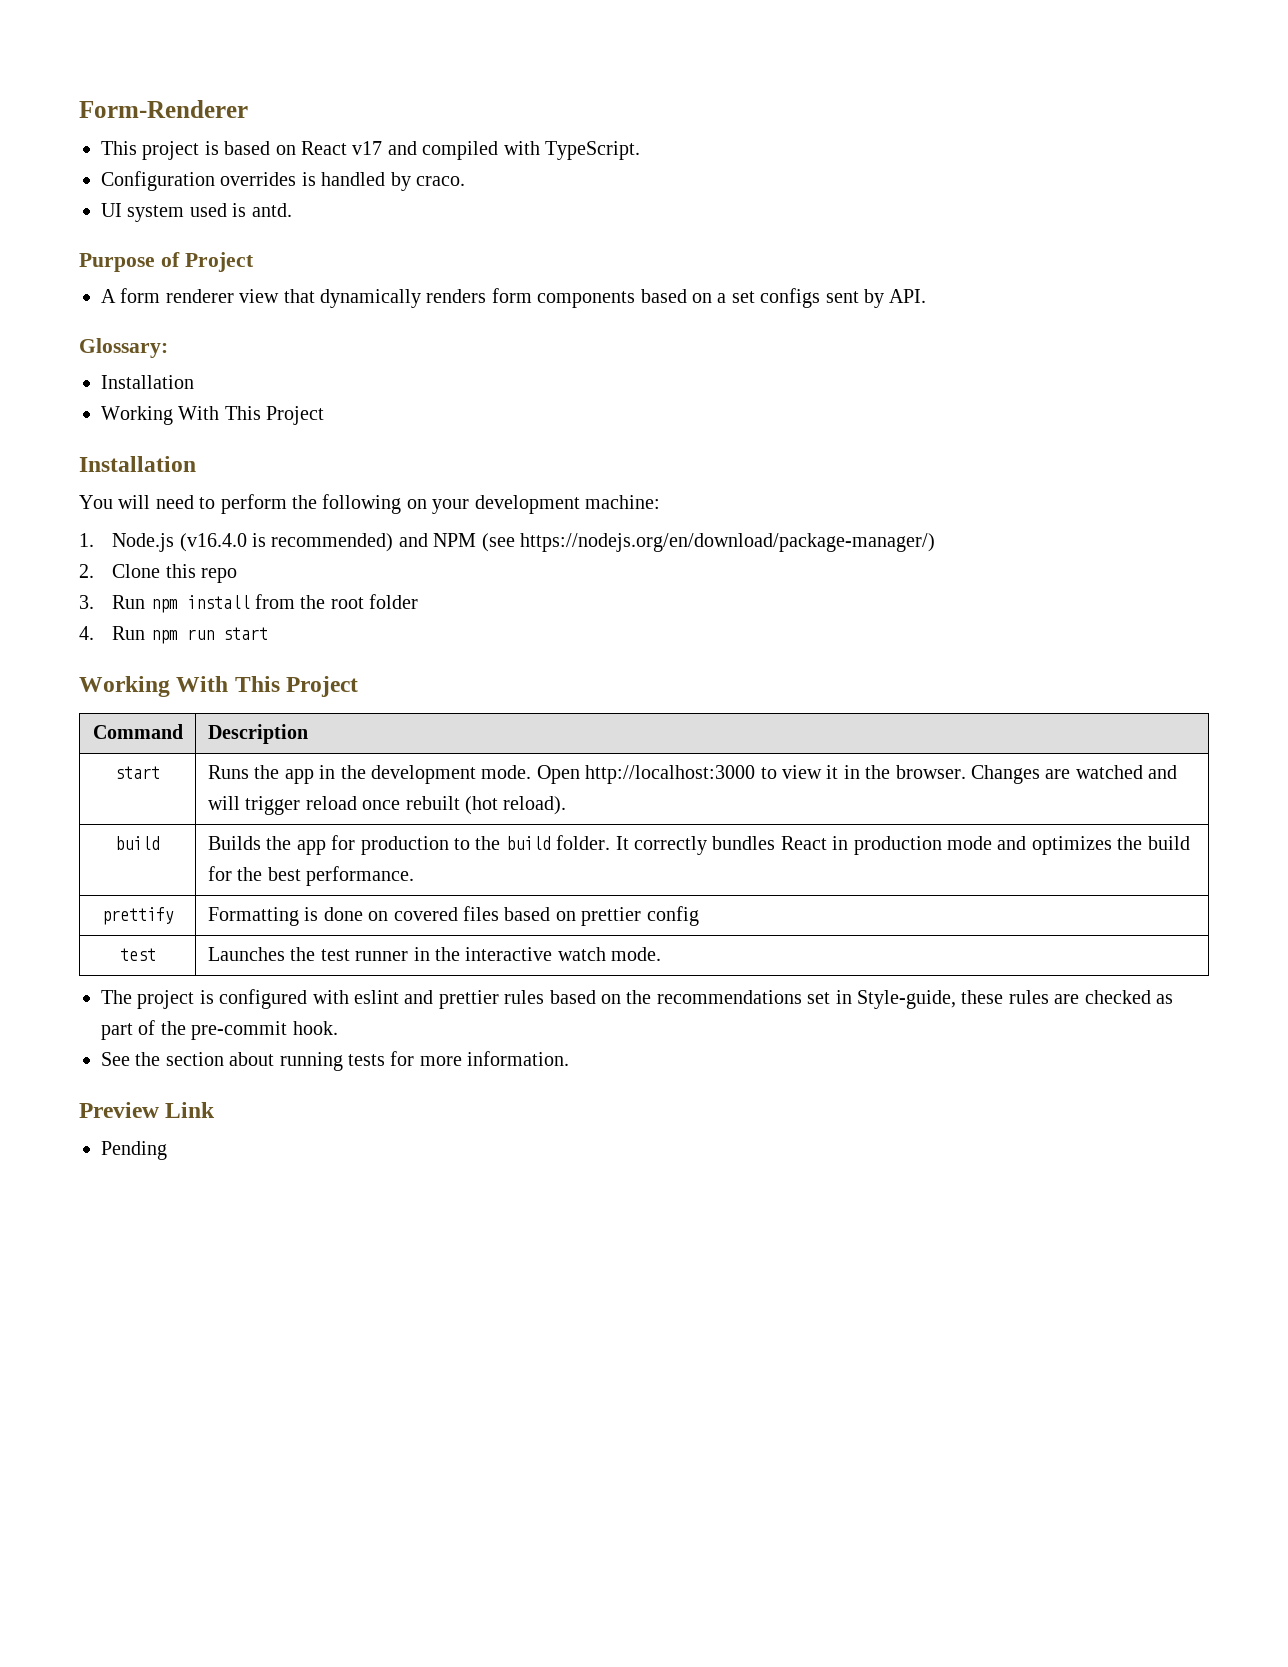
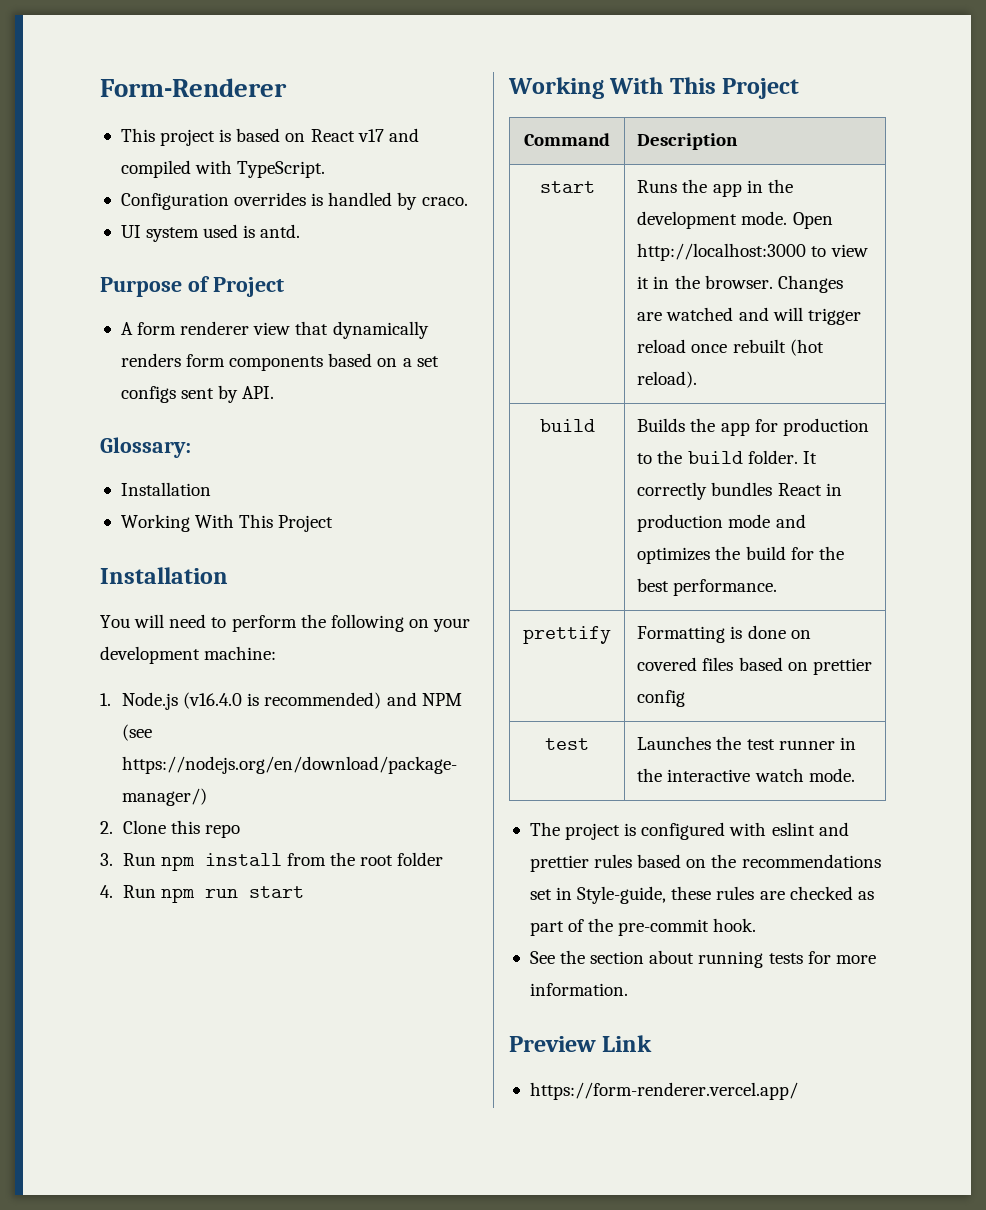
- Pending
+ https://form-renderer.vercel.app/

